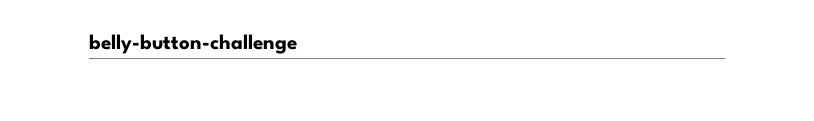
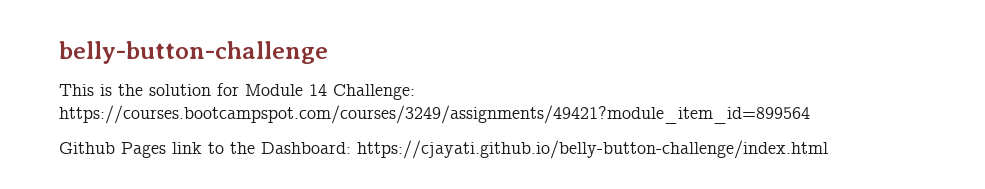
+ This is the solution for Module 14 Challenge: https://courses.bootcampspot.com/courses/3249/assignments/49421?module_item_id=899564
+ Github Pages link to the Dashboard: https://cjayati.github.io/belly-button-challenge/index.html

